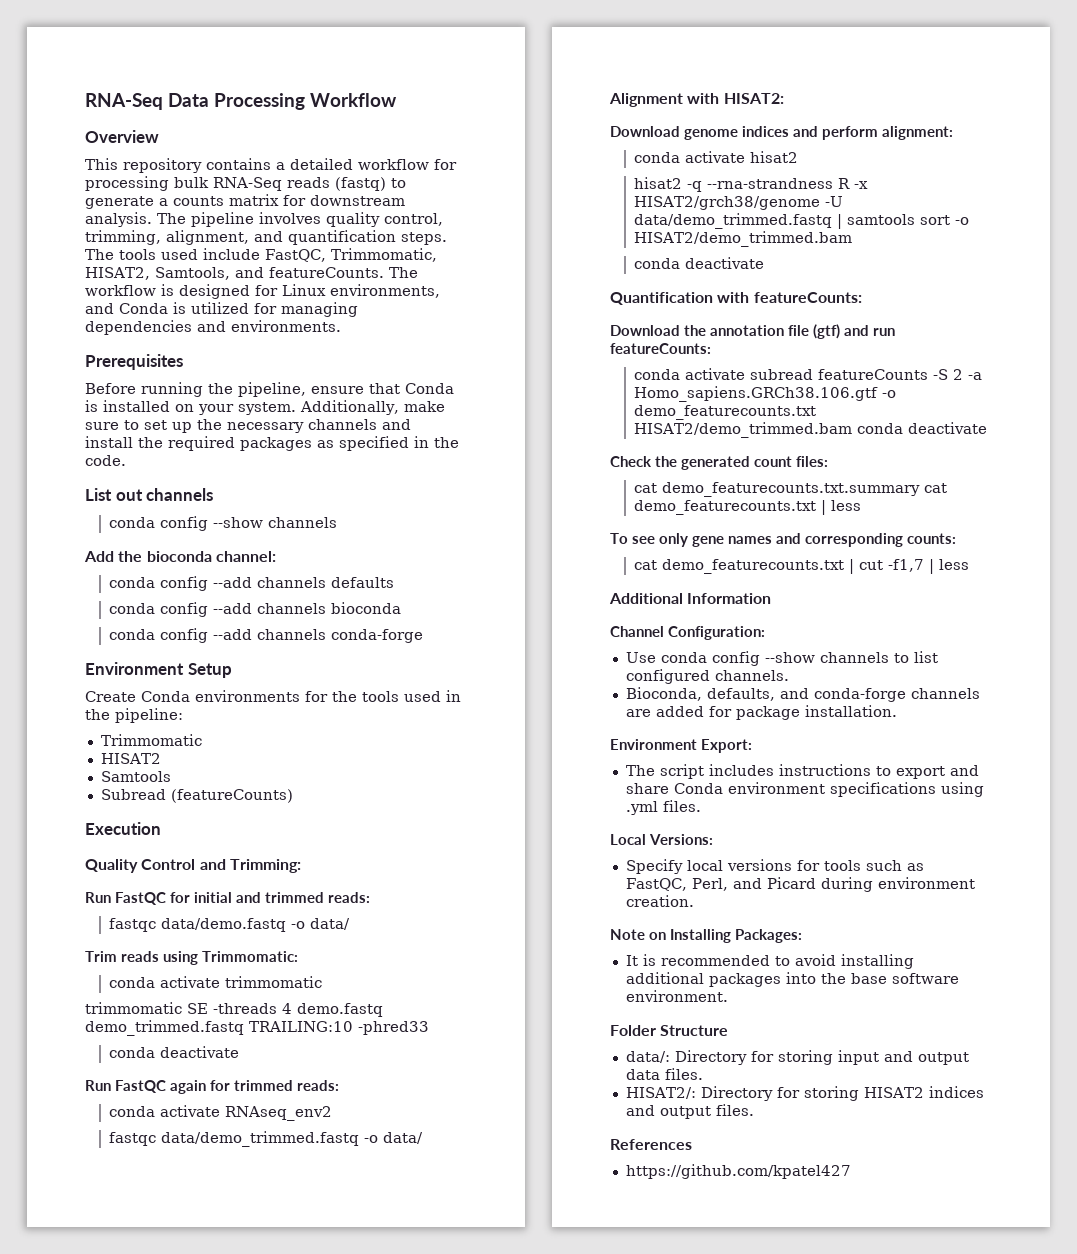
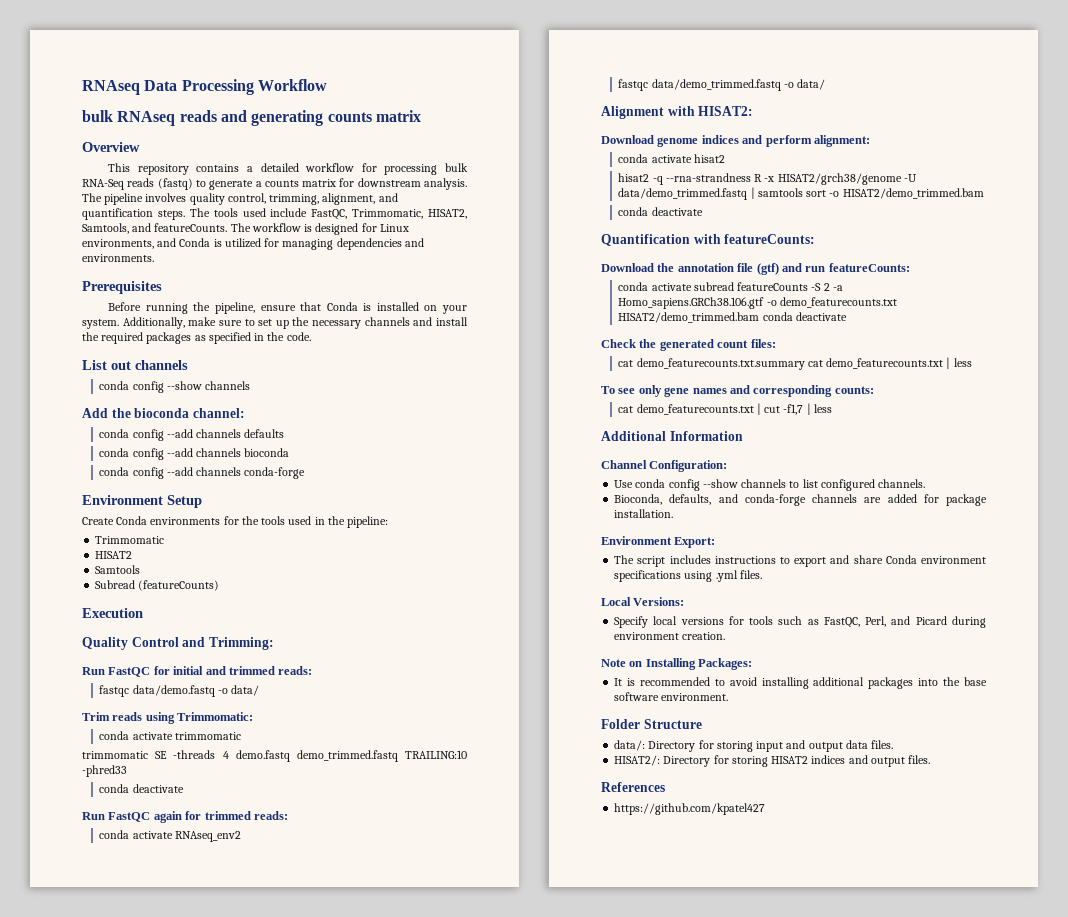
- RNA-Seq Data Processing Workflow
+ RNAseq Data Processing Workflow
+ bulk RNAseq reads and generating counts matrix

